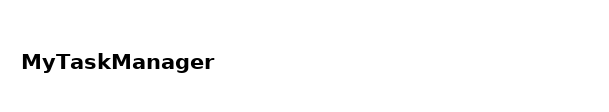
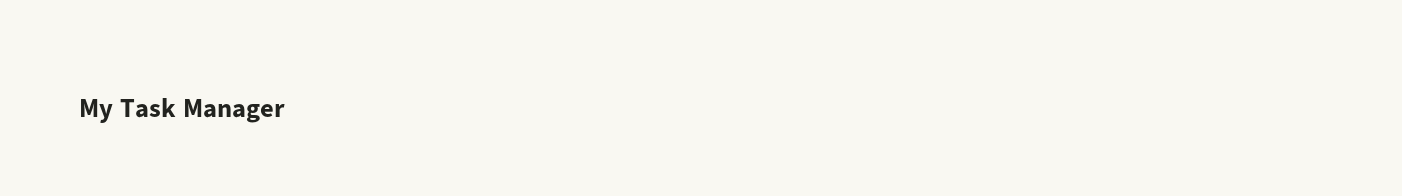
- MyTaskManager
+ My Task Manager

